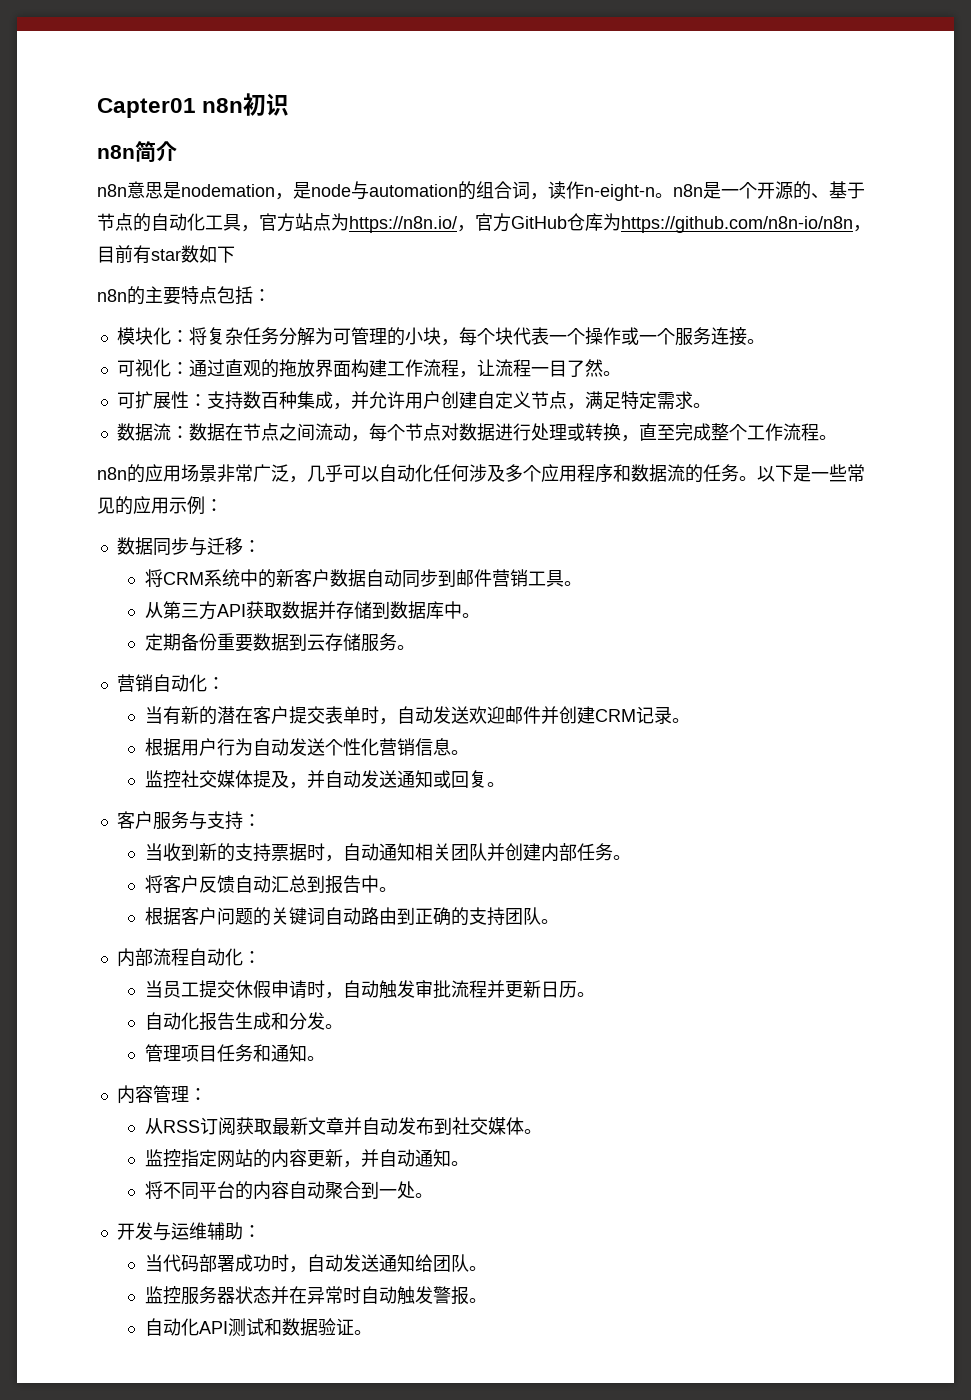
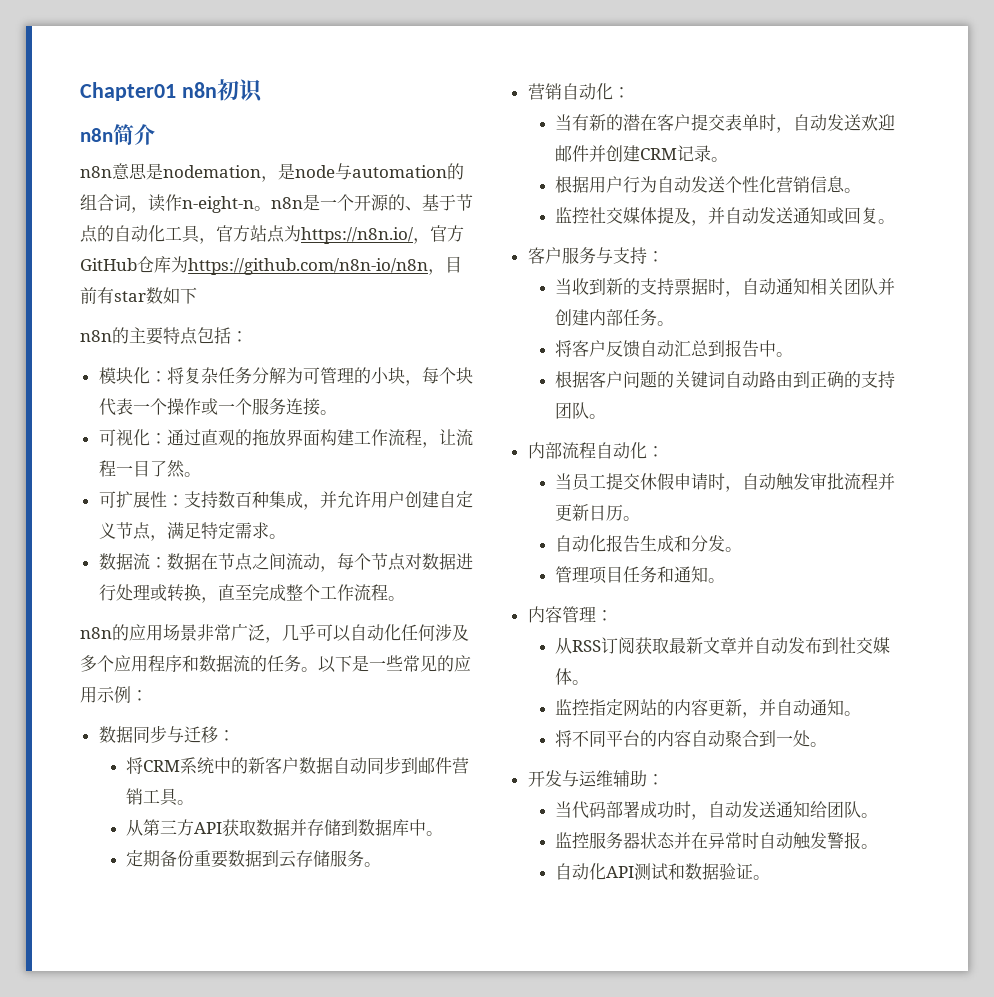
- Capter01 n8n初识
+ Chapter01 n8n初识

